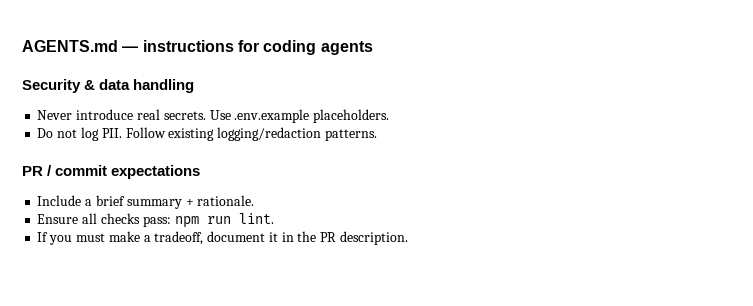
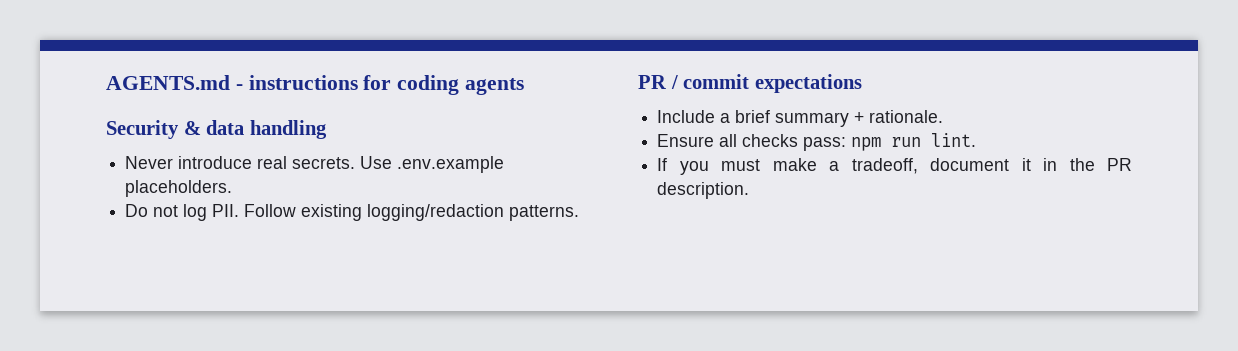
- AGENTS.md — instructions for coding agents
+ AGENTS.md - instructions for coding agents

